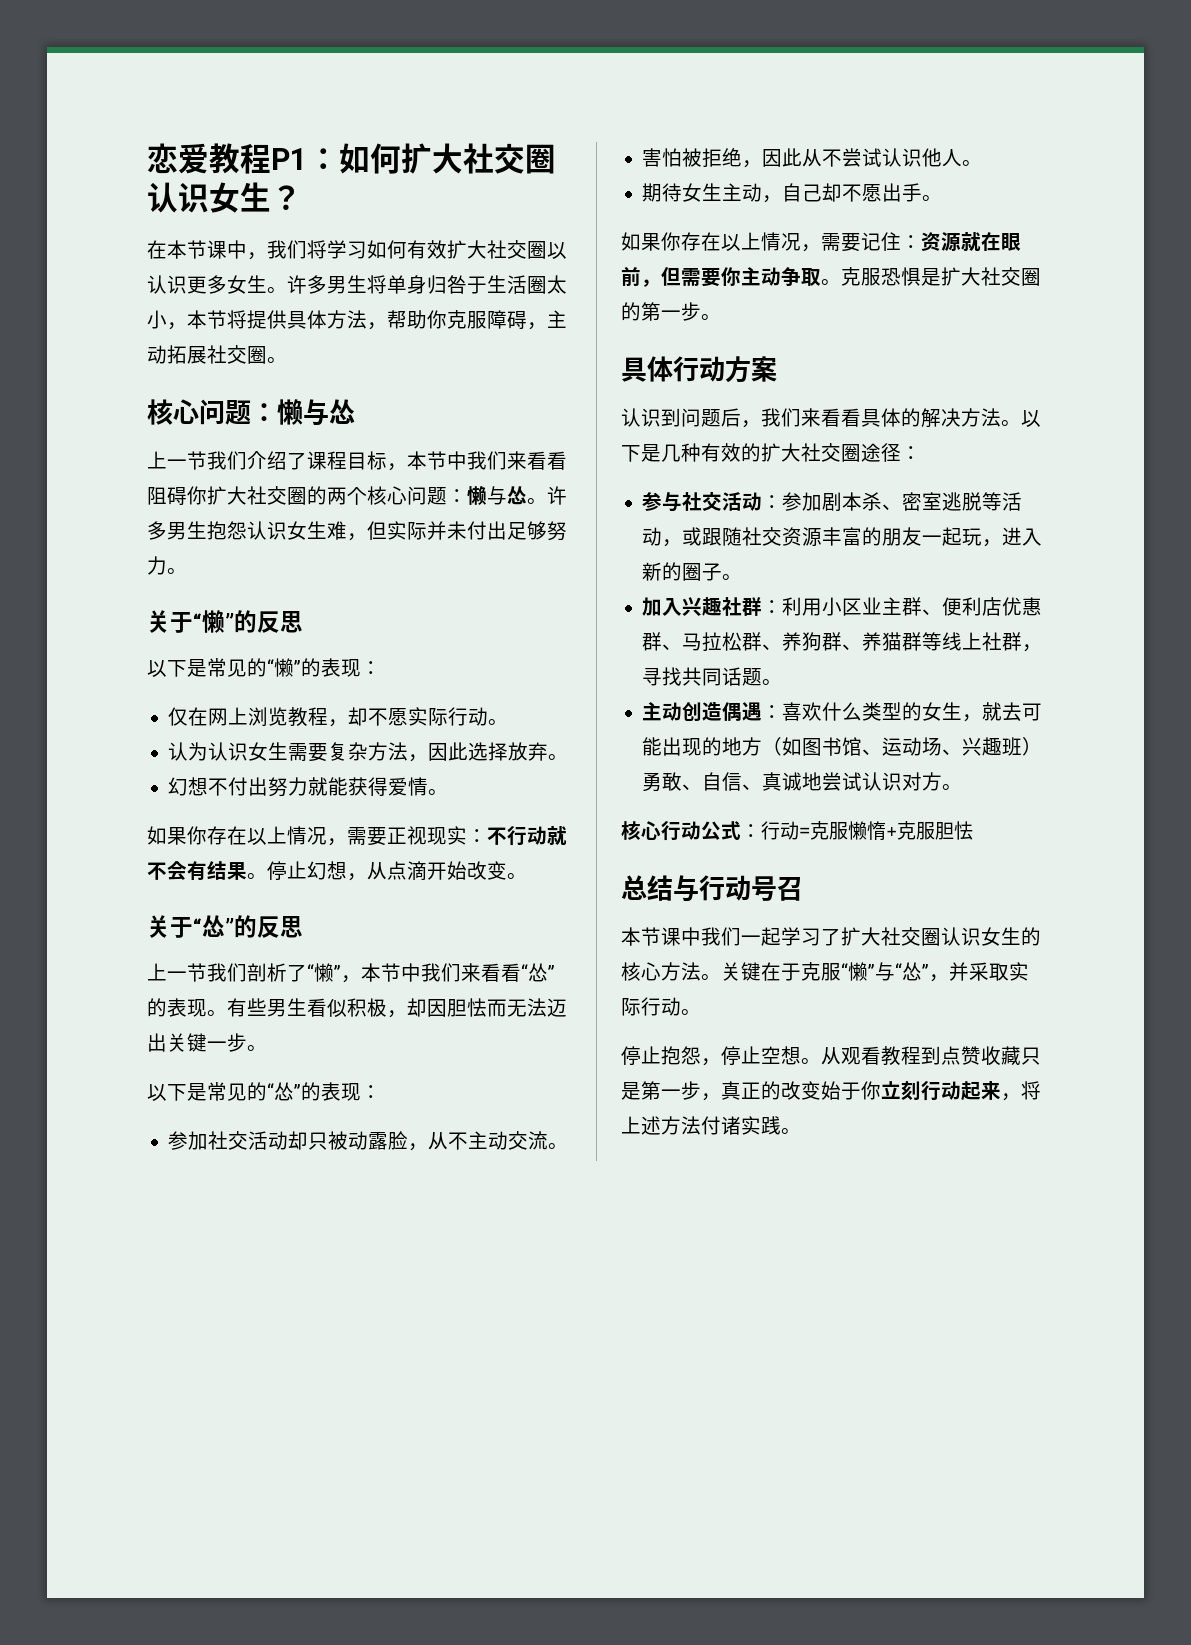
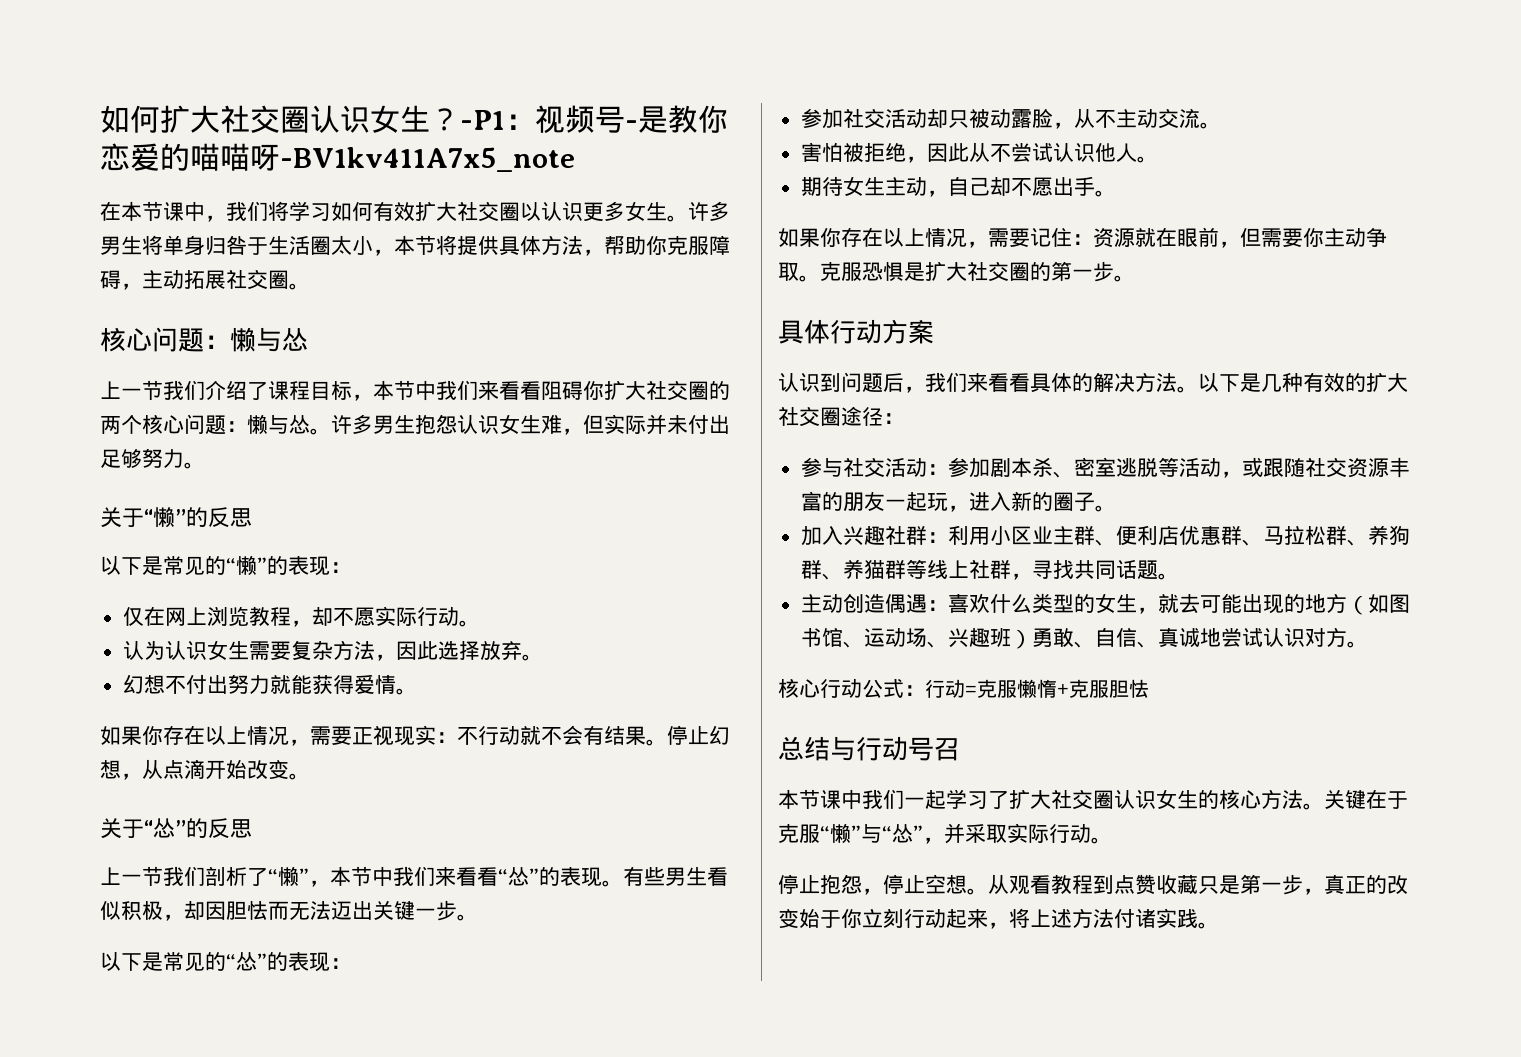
- 恋爱教程P1：如何扩大社交圈认识女生？
+ 如何扩大社交圈认识女生？-P1：视频号-是教你恋爱的喵喵呀-BV1kv411A7x5_note

